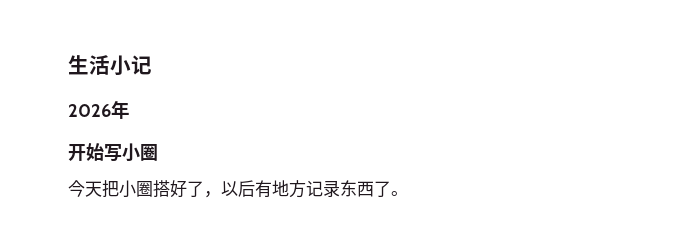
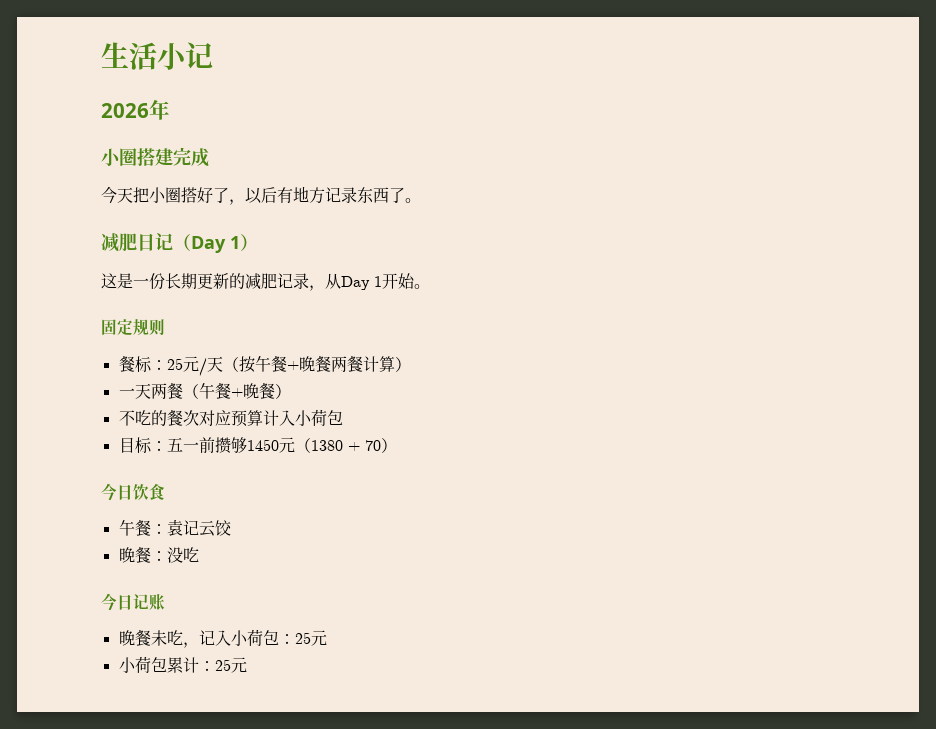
- 开始写小圈
+ 小圈搭建完成
+ 减肥日记（Day 1）
+ 这是一份长期更新的减肥记录，从Day 1开始。
+ 固定规则
+ 餐标：25元/天（按午餐+晚餐两餐计算）
+ 一天两餐（午餐+晚餐）
+ 不吃的餐次对应预算计入小荷包
+ 目标：五一前攒够1450元（1380 + 70）
+ 今日饮食
+ 午餐：袁记云饺
+ 晚餐：没吃
+ 今日记账
+ 晚餐未吃，记入小荷包：25元
+ 小荷包累计：25元

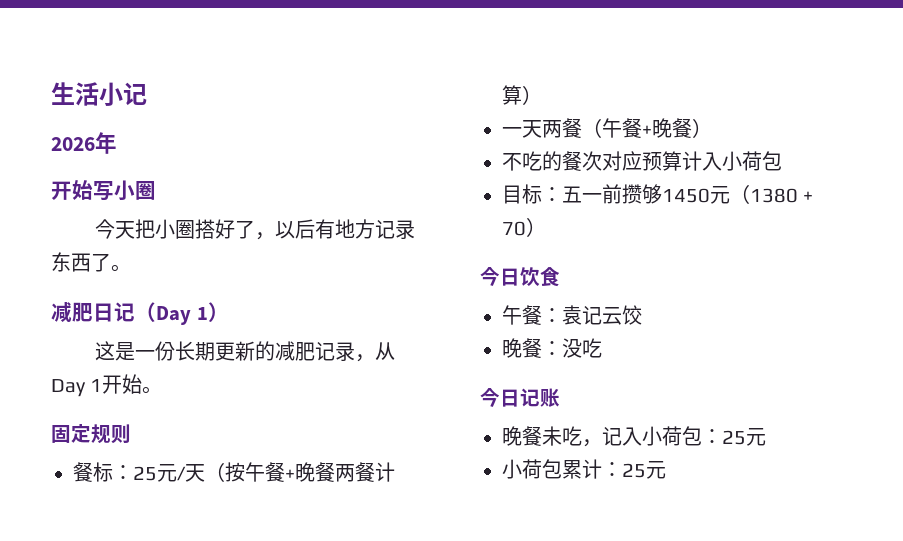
- 小圈搭建完成
+ 开始写小圈

